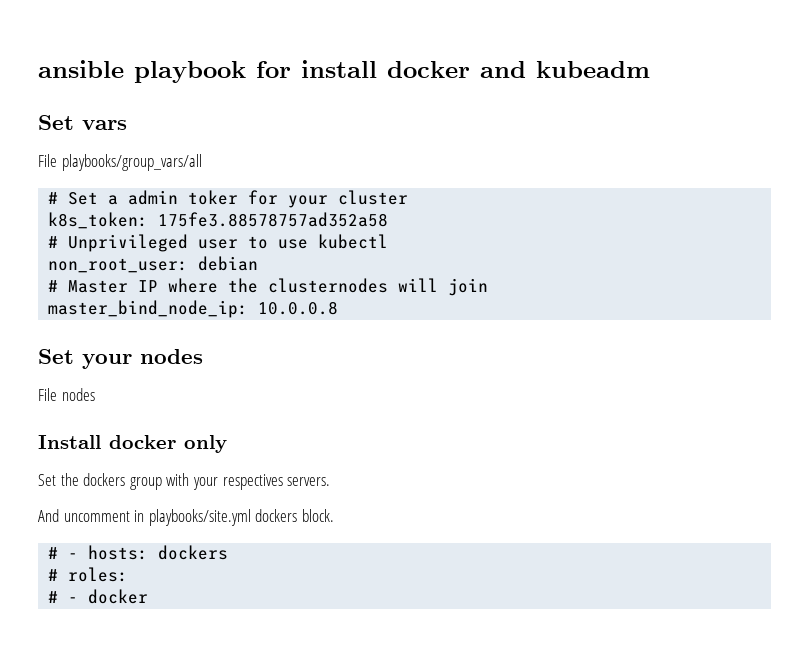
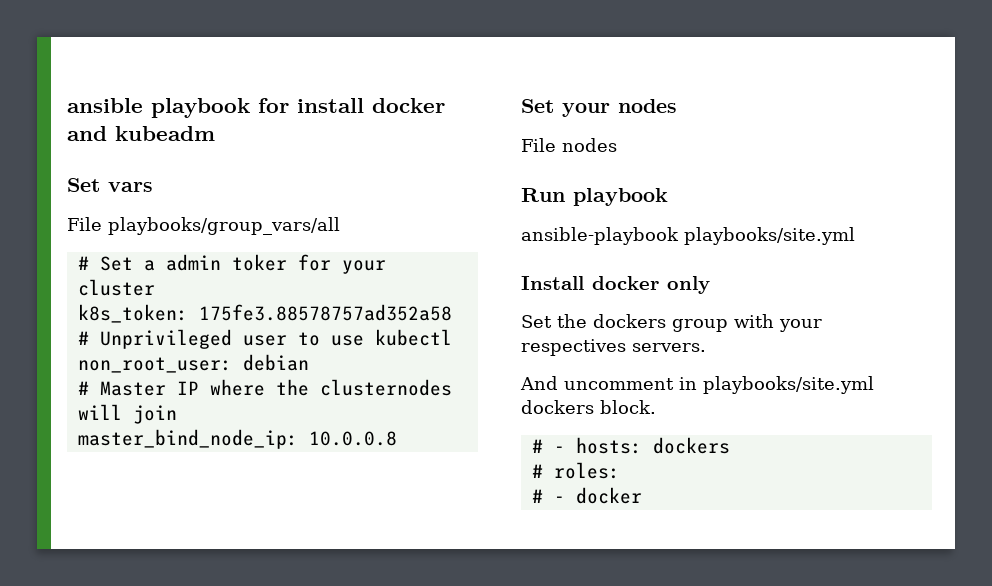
+ Run playbook
+ ansible-playbook playbooks/site.yml

